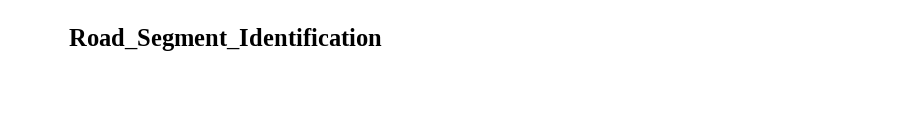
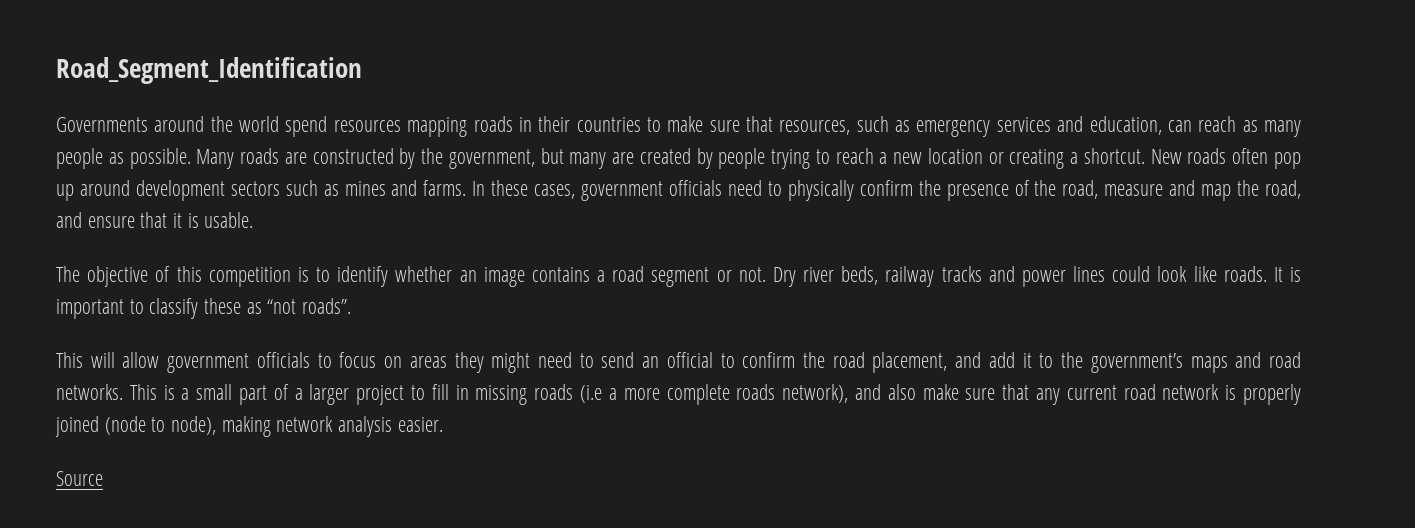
+ Governments around the world spend resources mapping roads in their countries to make sure that resources, such as emergency services and education, can reach as many people as possible. Many roads are constructed by the government, but many are created by people trying to reach a new location or creating a shortcut. New roads often pop up around development sectors such as mines and farms. In these cases, government officials need to physically confirm the presence of the road, measure and map the road, and ensure that it is usable.
+ The objective of this competition is to identify whether an image contains a road segment or not. Dry river beds, railway tracks and power lines could look like roads. It is important to classify these as “not roads”.
+ This will allow government officials to focus on areas they might need to send an official to confirm the road placement, and add it to the government’s maps and road networks. This is a small part of a larger project to fill in missing roads (i.e a more complete roads network), and also make sure that any current road network is properly joined (node to node), making network analysis easier.
+ Source

